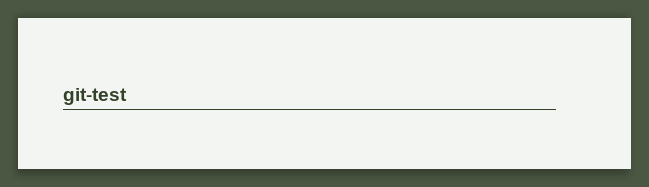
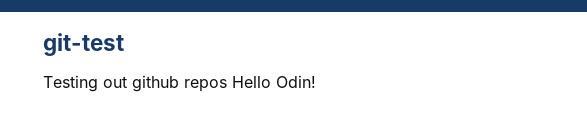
+ Testing out github repos Hello Odin!

